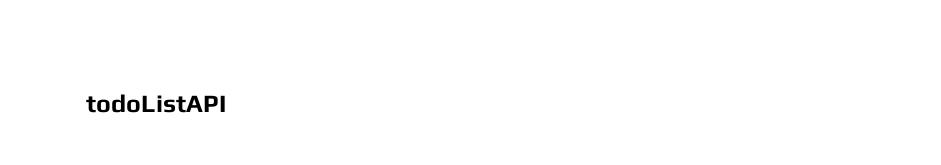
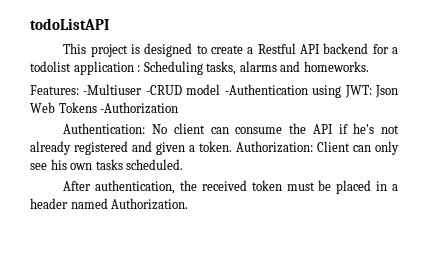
+ This project is designed to create a Restful API backend for a todolist application : Scheduling tasks, alarms and homeworks.
+ Features: -Multiuser -CRUD model -Authentication using JWT: Json Web Tokens -Authorization
+ Authentication: No client can consume the API if he's not already registered and given a token. Authorization: Client can only see his own tasks scheduled.
+ After authentication, the received token must be placed in a header named Authorization.

